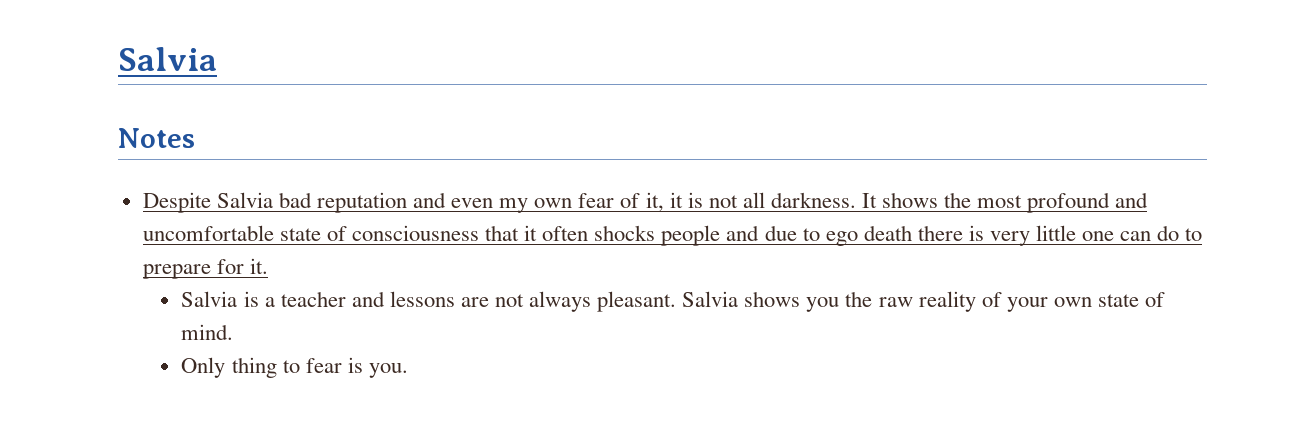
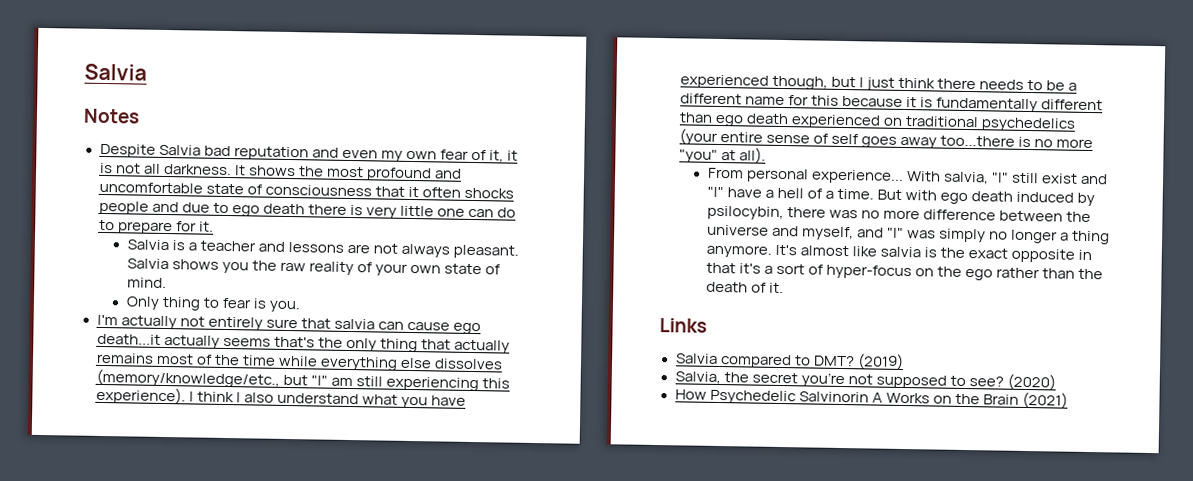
+ I'm actually not entirely sure that salvia can cause ego death...it actually seems that's the only thing that actually remains most of the time while everything else dissolves (memory/knowledge/etc., but "I" am still experiencing this experience). I think I also understand what you have experienced though, but I just think there needs to be a different name for this because it is fundamentally different than ego death experienced on traditional psychedelics (your entire sense of self goes away too...there is no more "you" at all).
+ From personal experience... With salvia, "I" still exist and "I" have a hell of a time. But with ego death induced by psilocybin, there was no more difference between the universe and myself, and "I" was simply no longer a thing anymore. It's almost like salvia is the exact opposite in that it's a sort of hyper-focus on the ego rather than the death of it.
+ Links
+ Salvia compared to DMT? (2019)
+ Salvia, the secret you’re not supposed to see? (2020)
+ How Psychedelic Salvinorin A Works on the Brain (2021)

